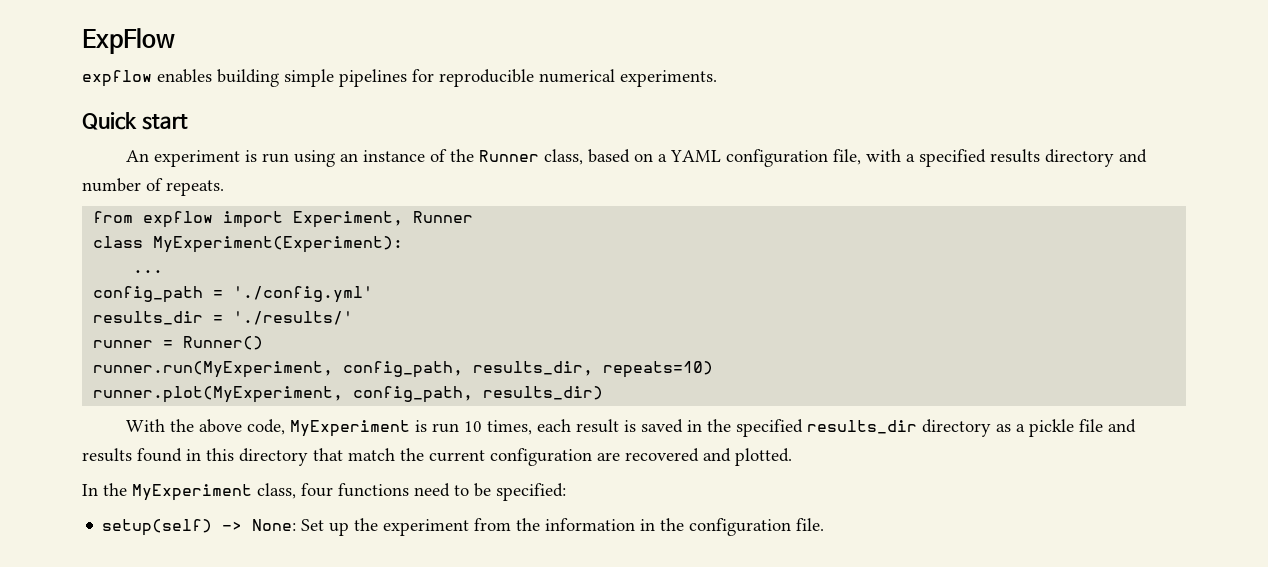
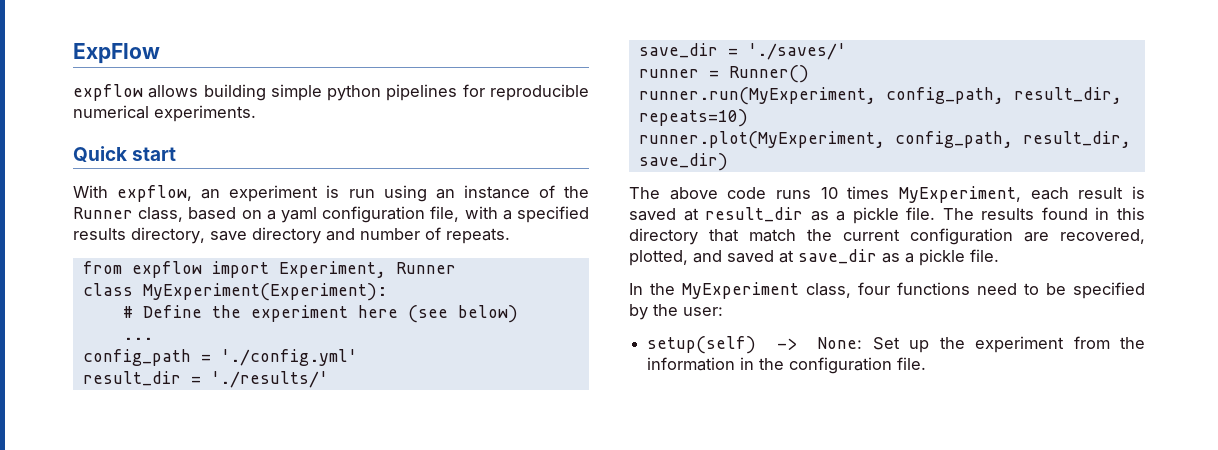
- expflow enables building simple pipelines for reproducible numerical experiments.
+ expflow allows building simple python pipelines for reproducible numerical experiments.
- An experiment is run using an instance of the Runner class, based on a YAML configuration file, with a specified results directory and number of repeats.
+ With expflow, an experiment is run using an instance of the Runner class, based on a yaml configuration file, with a specified results directory, save directory and number of repeats.
+ # Define the experiment here (see below)
- results_dir = './results/'
+ result_dir = './results/'
+ save_dir = './saves/'
- runner.run(MyExperiment, config_path, results_dir, repeats=10)
+ runner.run(MyExperiment, config_path, result_dir, repeats=10)
- runner.plot(MyExperiment, config_path, results_dir)
- With the above code, MyExperiment is run 10 times, each result is saved in the specified results_dir directory as a pickle file and results found in this directory that match the current configuration are recovered and plotted.
+ runner.plot(MyExperiment, config_path, result_dir, save_dir)
+ The above code runs 10 times MyExperiment, each result is saved at result_dir as a pickle file. The results found in this directory that match the current configuration are recovered, plotted, and saved at save_dir as a pickle file.
- In the MyExperiment class, four functions need to be specified:
+ In the MyExperiment class, four functions need to be specified by the user:

